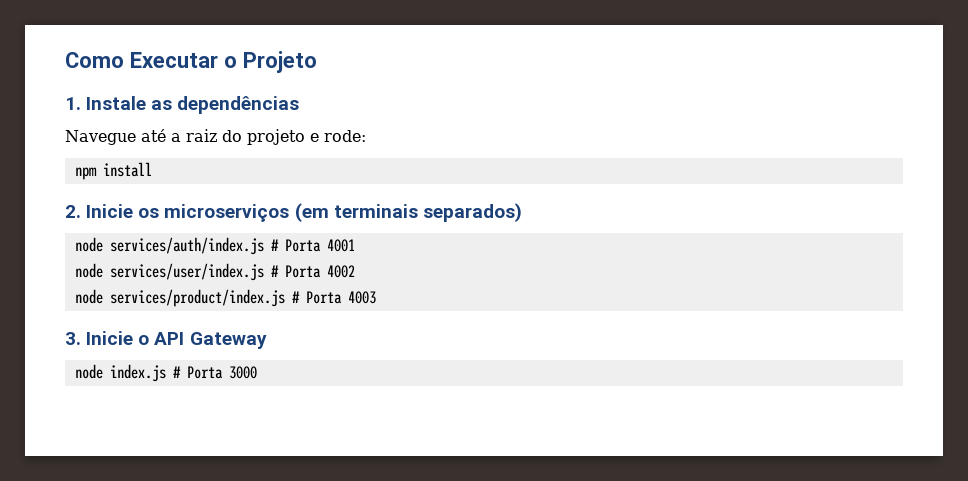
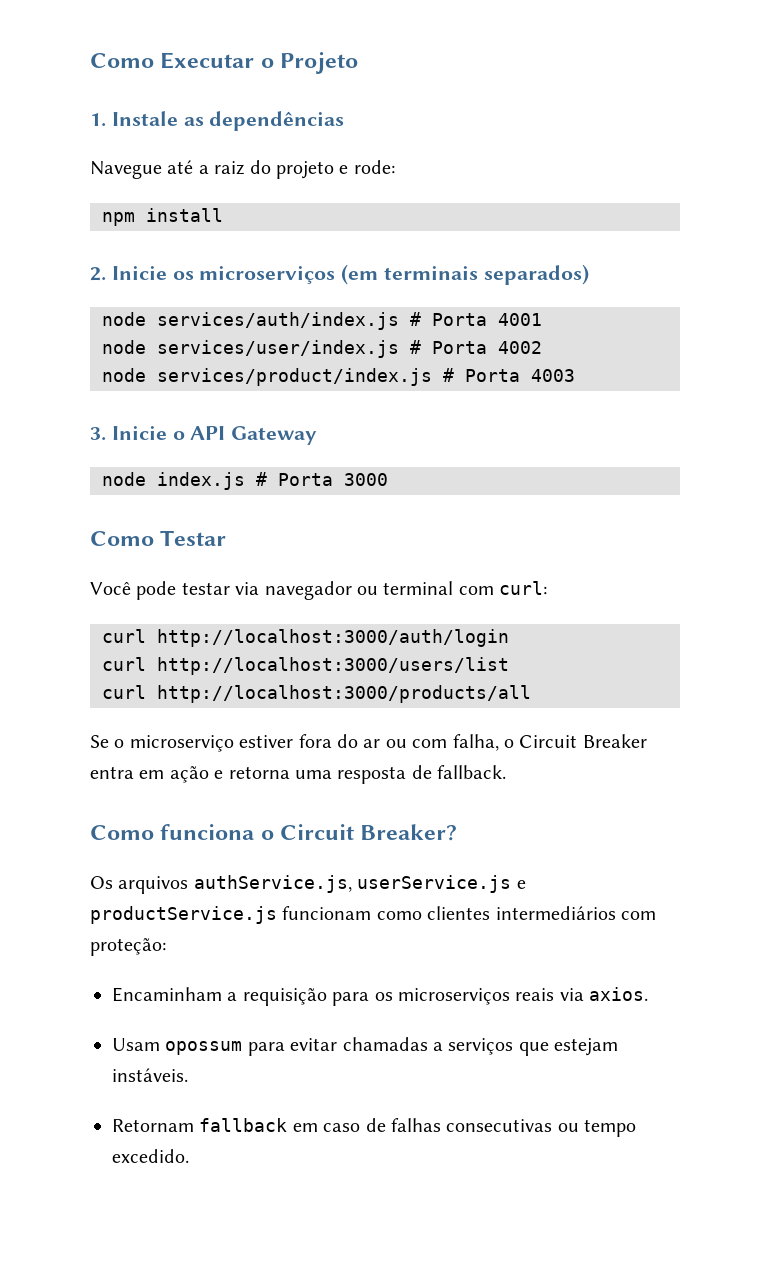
+ Como Testar
+ Você pode testar via navegador ou terminal com curl:
+ curl http://localhost:3000/auth/login
+ curl http://localhost:3000/users/list
+ curl http://localhost:3000/products/all
+ Se o microserviço estiver fora do ar ou com falha, o Circuit Breaker entra em ação e retorna uma resposta de fallback.
+ Como funciona o Circuit Breaker?
+ Os arquivos authService.js, userService.js e productService.js funcionam como clientes intermediários com proteção:
+ Encaminham a requisição para os microserviços reais via axios.
+ Usam opossum para evitar chamadas a serviços que estejam instáveis.
+ Retornam fallback em caso de falhas consecutivas ou tempo excedido.

